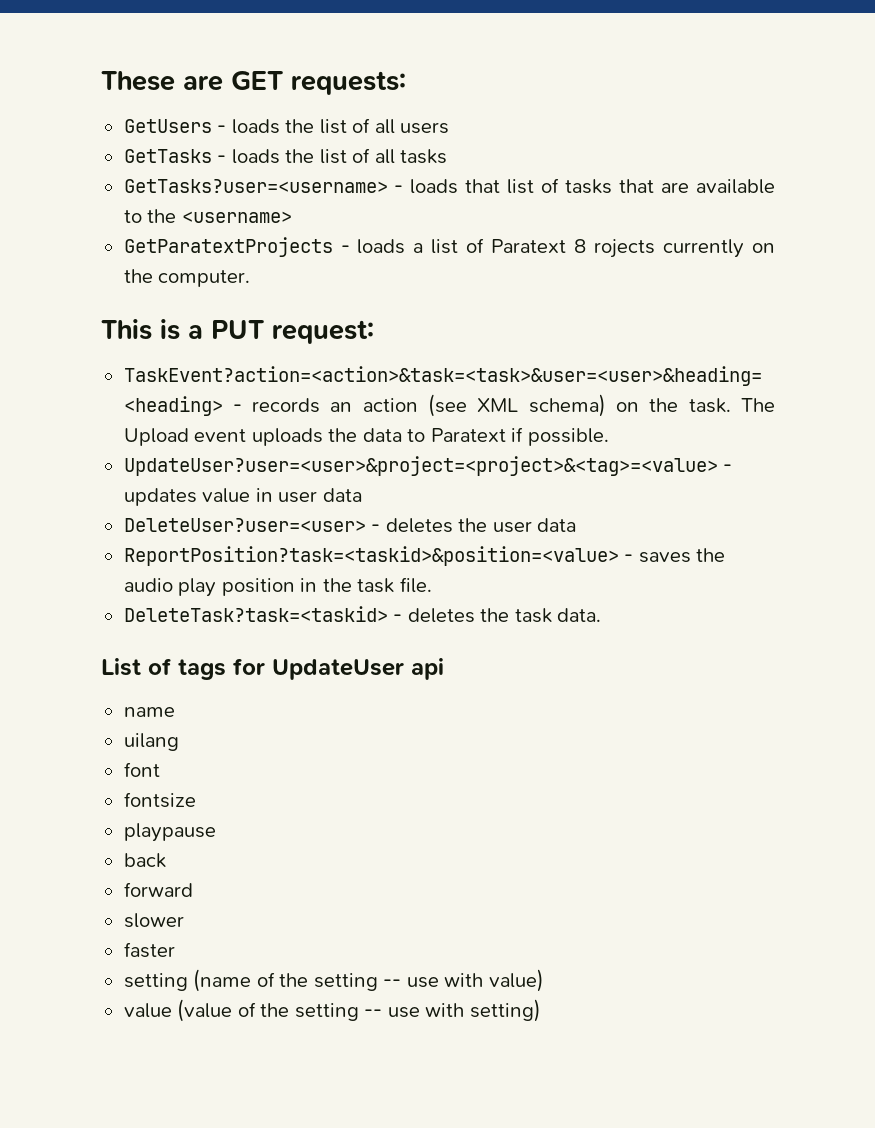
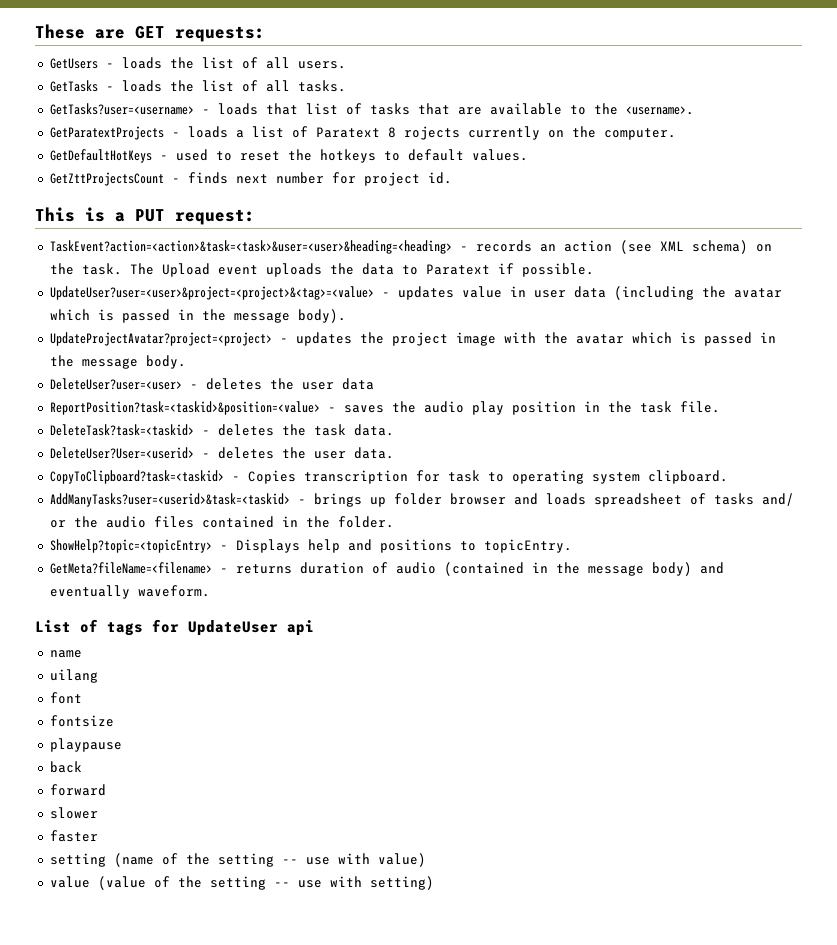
- GetUsers - loads the list of all users
+ GetUsers - loads the list of all users.
- GetTasks - loads the list of all tasks
+ GetTasks - loads the list of all tasks.
- GetTasks?user=<username> - loads that list of tasks that are available to the <username>
+ GetTasks?user=<username> - loads that list of tasks that are available to the <username>.
+ GetDefaultHotKeys - used to reset the hotkeys to default values.
+ GetZttProjectsCount - finds next number for project id.
- UpdateUser?user=<user>&project=<project>&<tag>=<value> - updates value in user data
+ UpdateUser?user=<user>&project=<project>&<tag>=<value> - updates value in user data (including the avatar which is passed in the message body).
+ UpdateProjectAvatar?project=<project> - updates the project image with the avatar which is passed in the message body.
+ DeleteUser?User=<userid> - deletes the user data.
+ CopyToClipboard?task=<taskid> - Copies transcription for task to operating system clipboard.
+ AddManyTasks?user=<userid>&task=<taskid> - brings up folder browser and loads spreadsheet of tasks and/ or the audio files contained in the folder.
+ ShowHelp?topic=<topicEntry> - Displays help and positions to topicEntry.
+ GetMeta?fileName=<filename> - returns duration of audio (contained in the message body) and eventually waveform.

